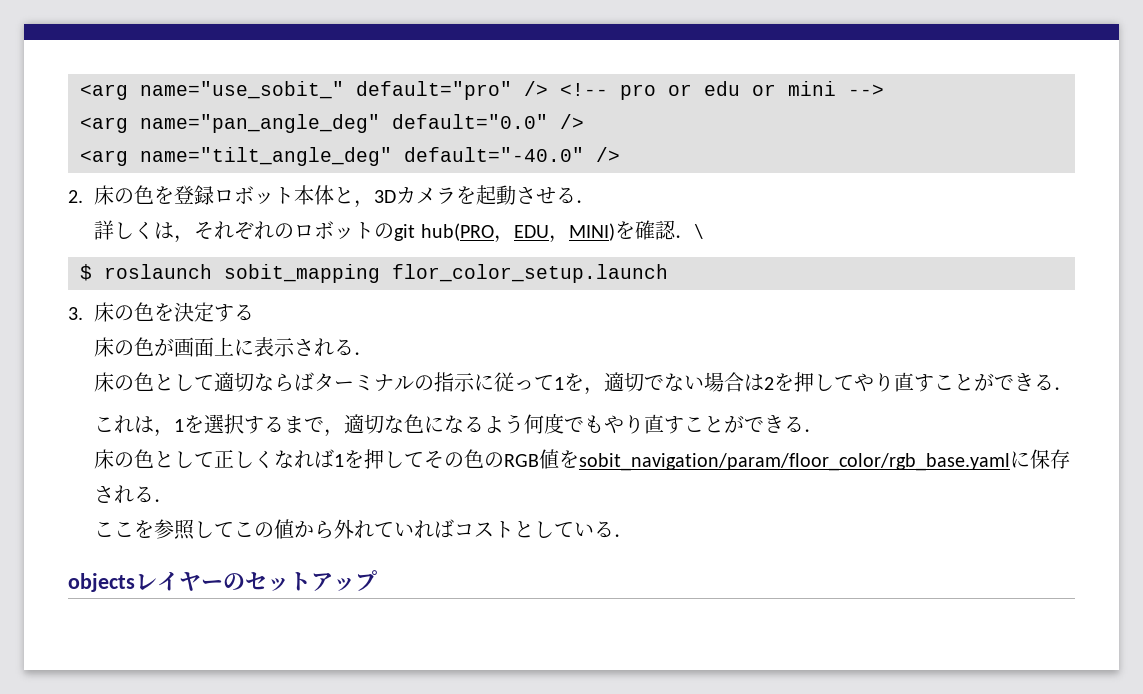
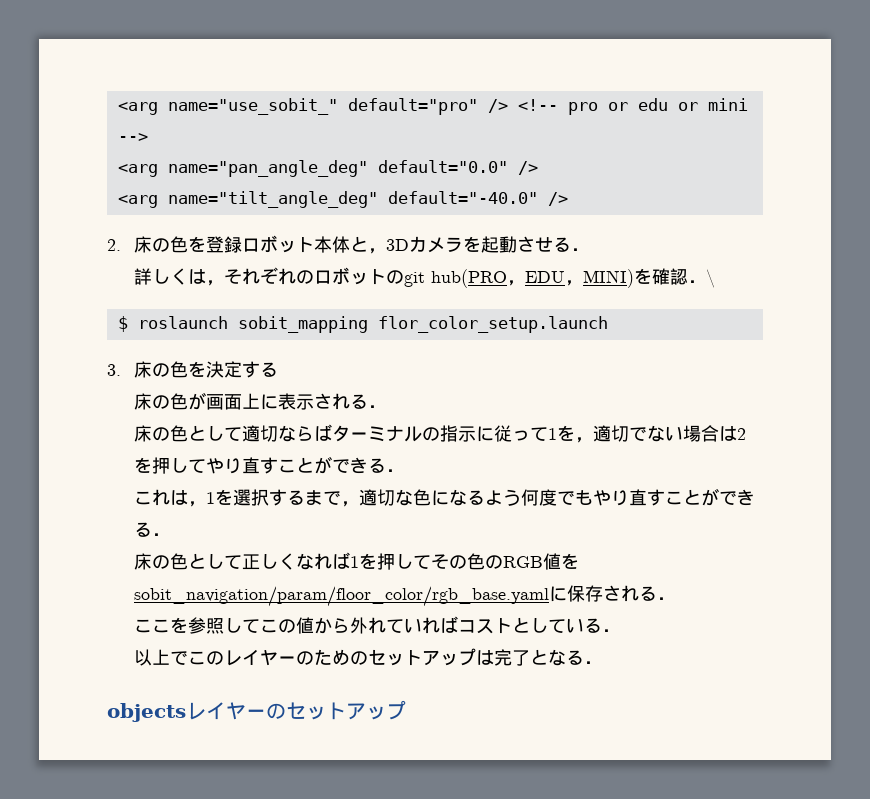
+ 以上でこのレイヤーのためのセットアップは完了となる．

